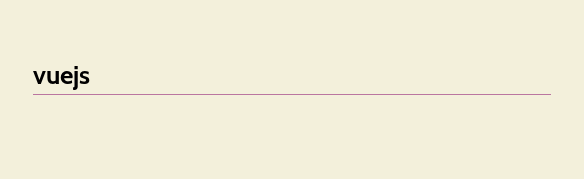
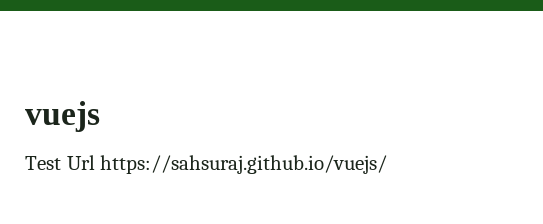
+ Test Url https://sahsuraj.github.io/vuejs/

